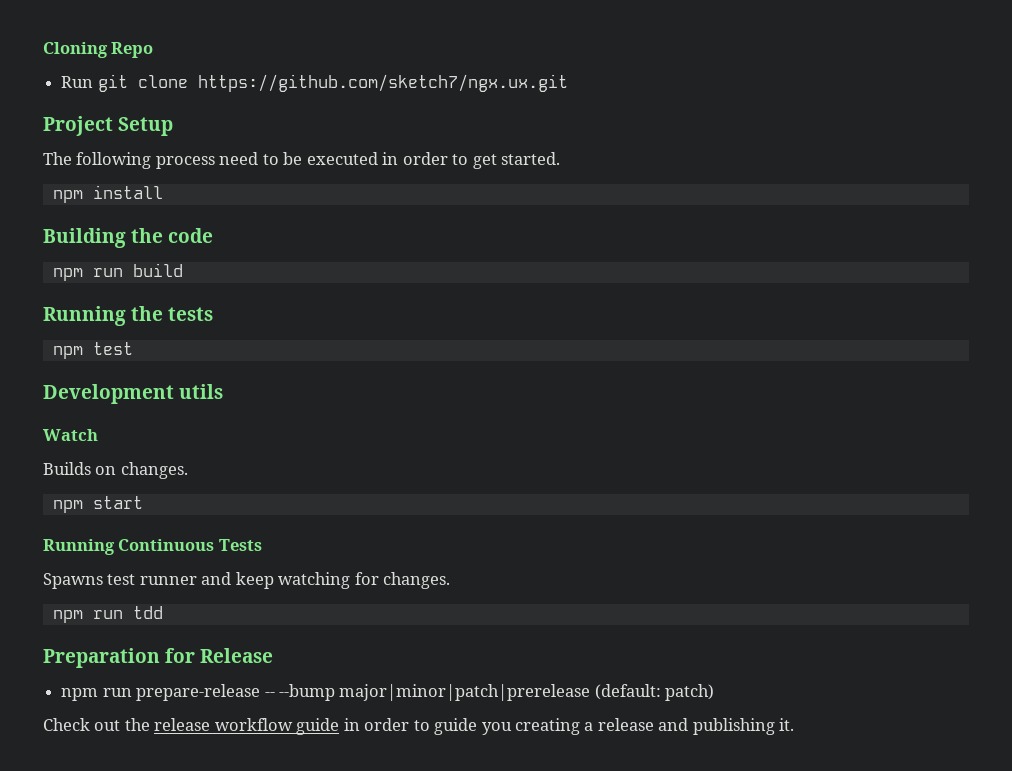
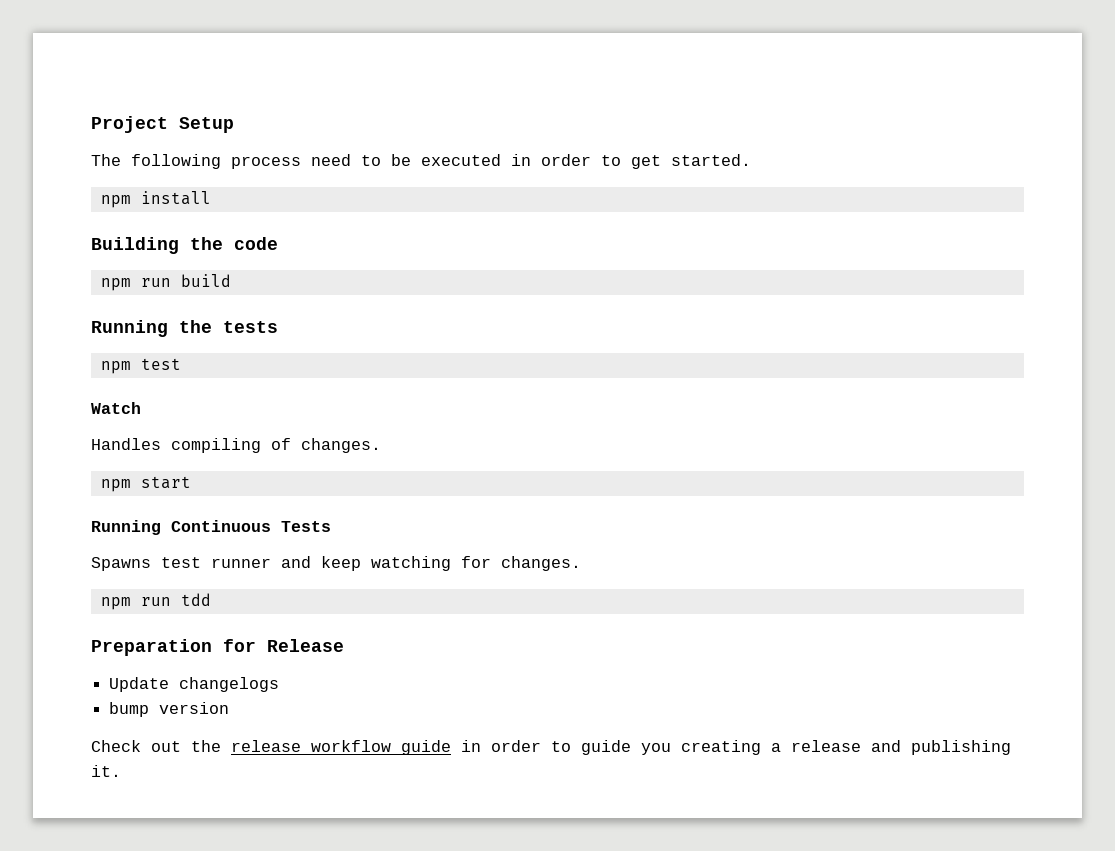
- Cloning Repo
- Run git clone https://github.com/sketch7/ngx.ux.git
- Development utils
- Builds on changes.
+ Handles compiling of changes.
- npm run prepare-release -- --bump major|minor|patch|prerelease (default: patch)
+ Update changelogs
+ bump version

